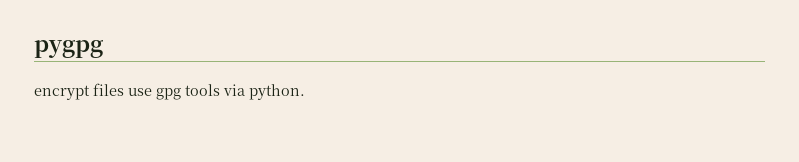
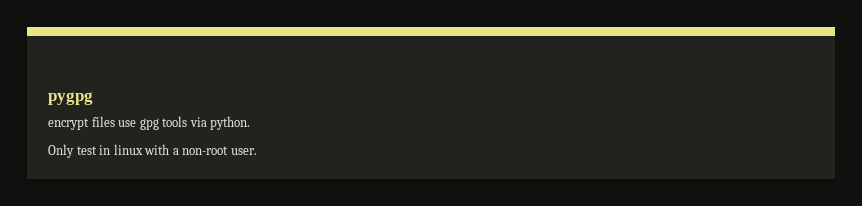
+ Only test in linux with a non-root user.

